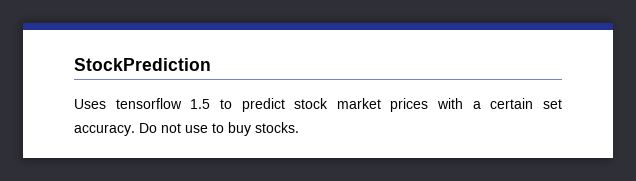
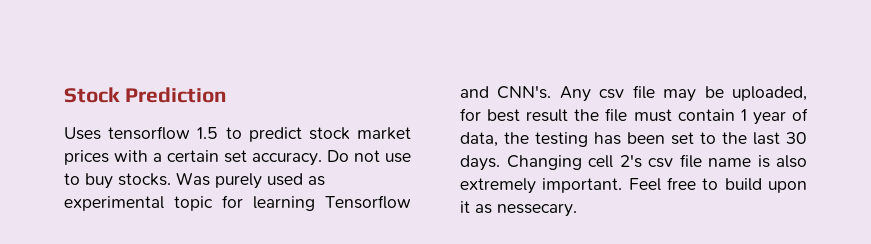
- StockPrediction
+ Stock Prediction
+ Was purely used as experimental topic for learning Tensorflow and CNN's. Any csv file may be uploaded, for best result the file must contain 1 year of data, the testing has been set to the last 30 days. Changing cell 2's csv file name is also extremely important. Feel free to build upon it as nessecary.

